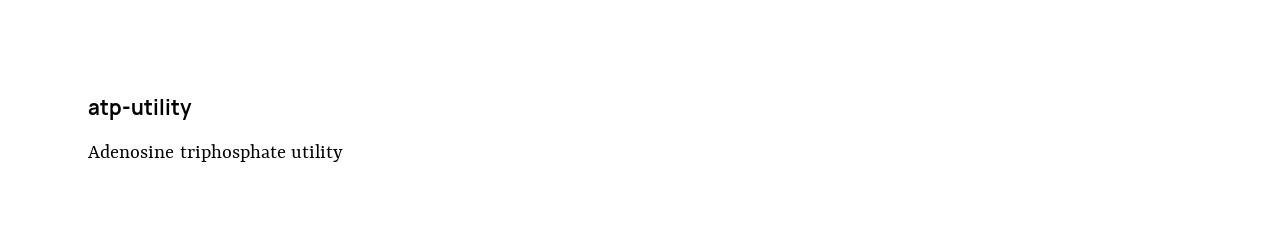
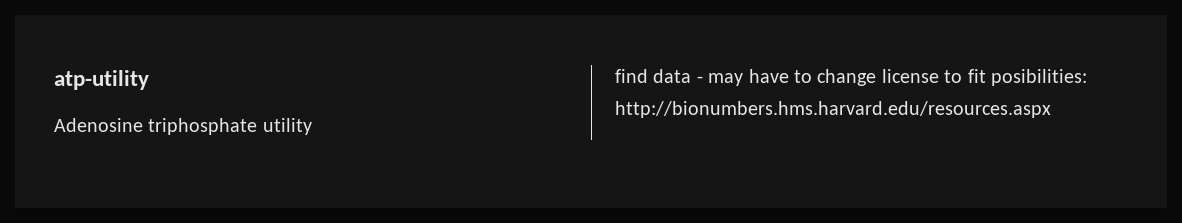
+ find data - may have to change license to fit posibilities:
+ http://bionumbers.hms.harvard.edu/resources.aspx

